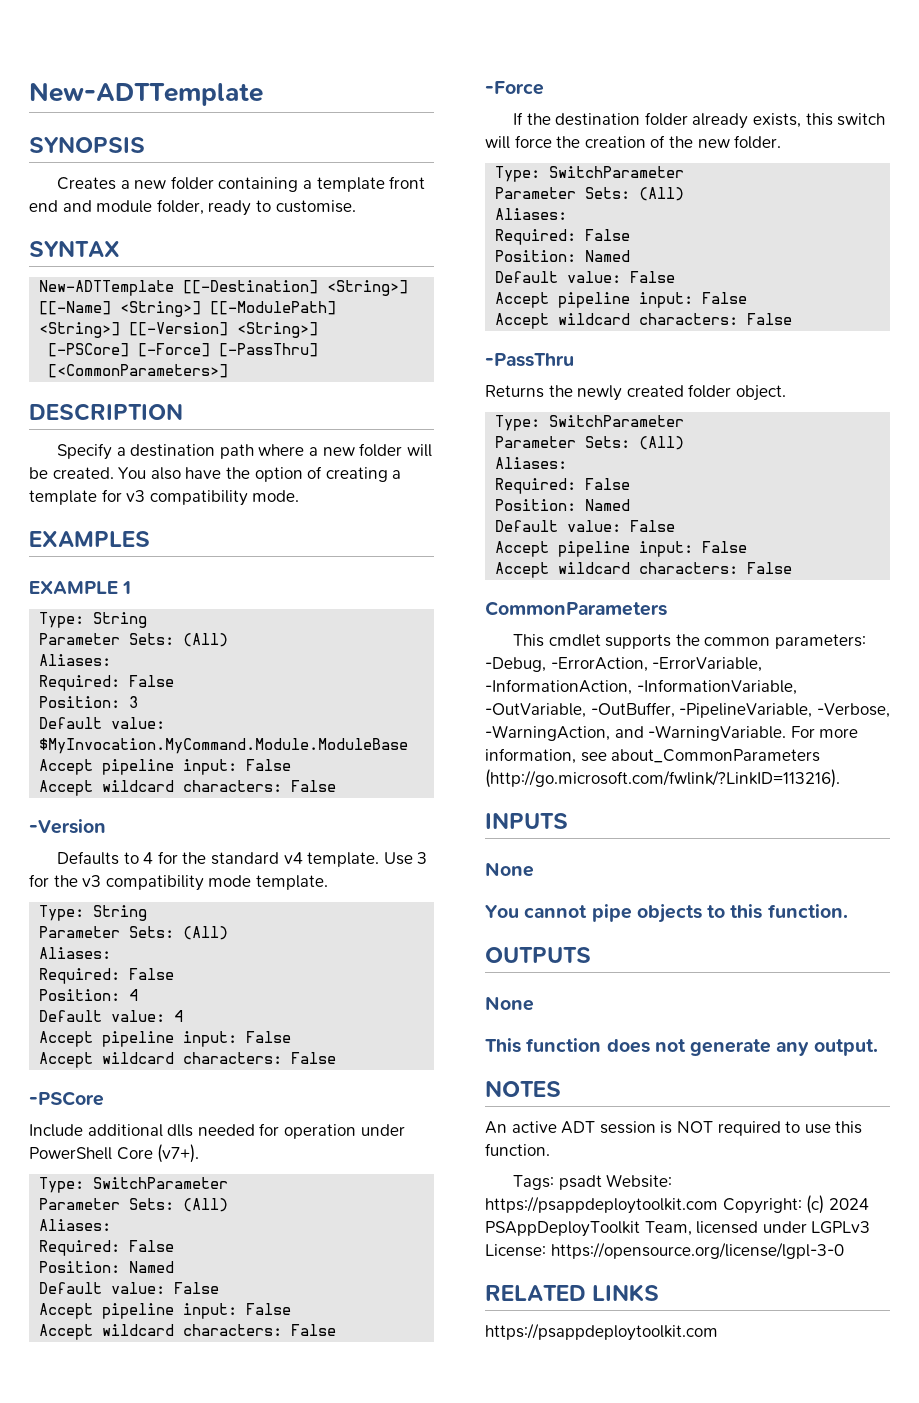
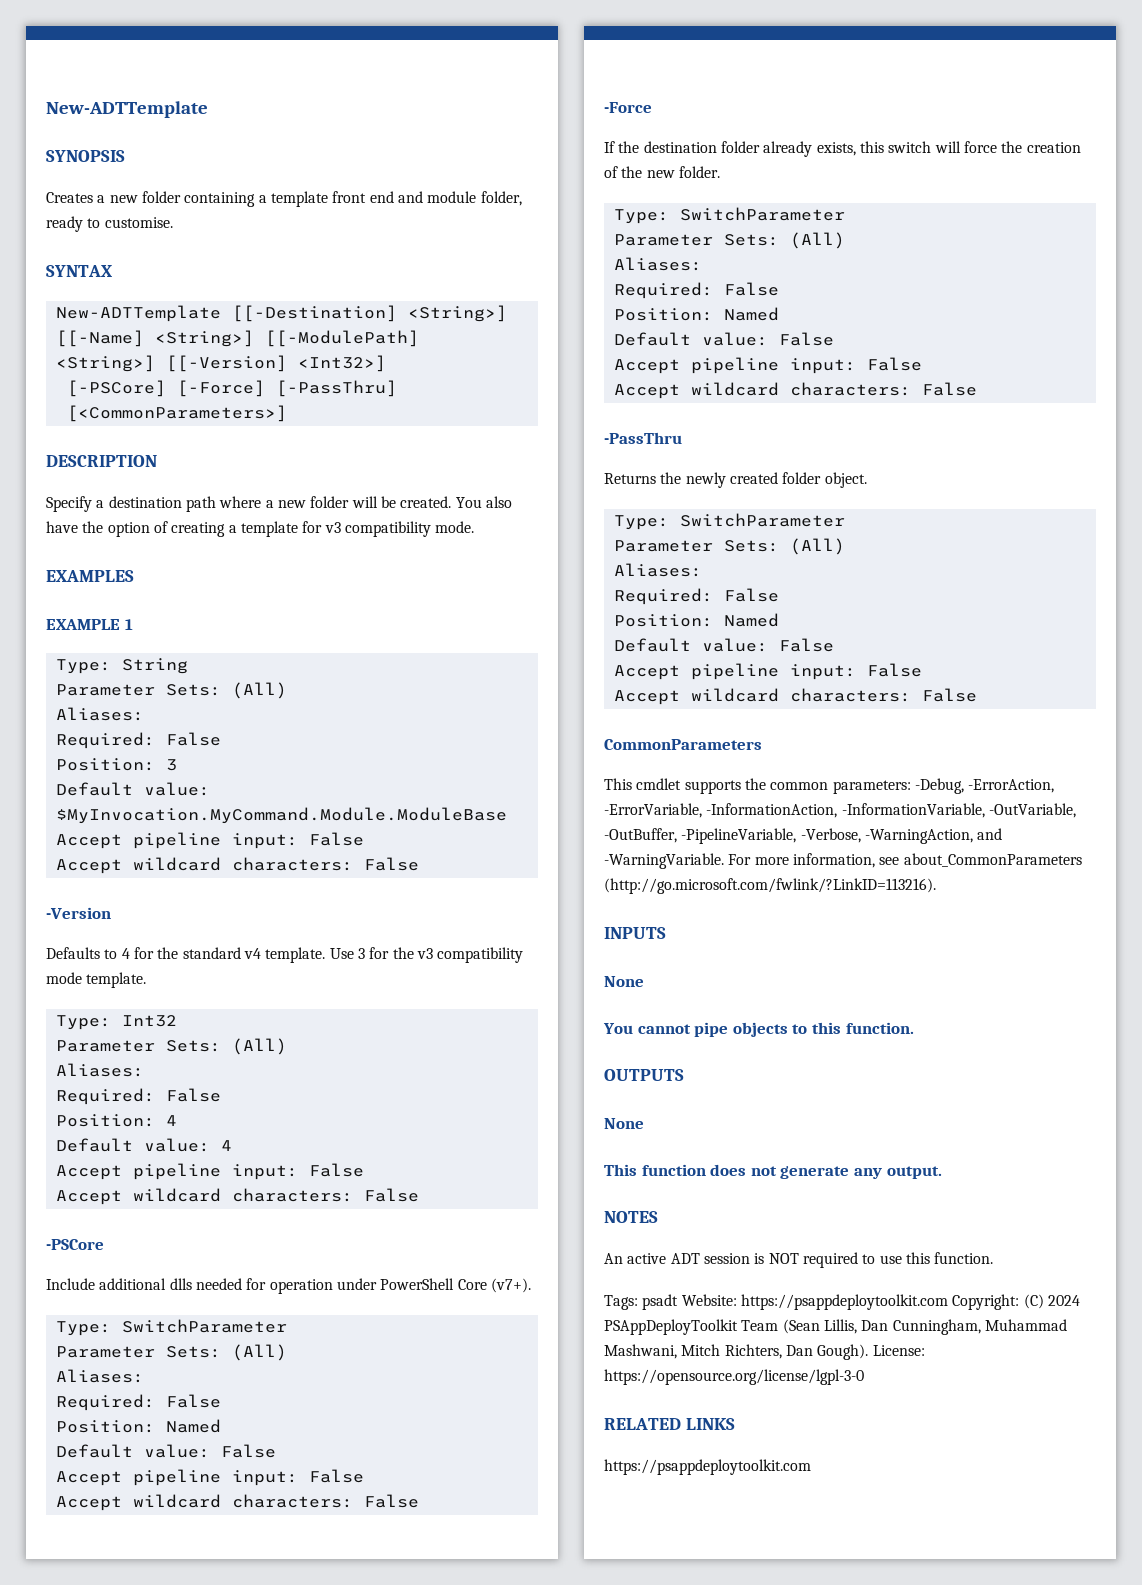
- New-ADTTemplate [[-Destination] <String>] [[-Name] <String>] [[-ModulePath] <String>] [[-Version] <String>]
+ New-ADTTemplate [[-Destination] <String>] [[-Name] <String>] [[-ModulePath] <String>] [[-Version] <Int32>]
  Use 3 for the v3 compatibility mode template.
- Type: String
+ Type: Int32
- Tags: psadt Website: https://psappdeploytoolkit.com Copyright: (c) 2024 PSAppDeployToolkit Team, licensed under LGPLv3 License: https://opensource.org/license/lgpl-3-0
+ Tags: psadt Website: https://psappdeploytoolkit.com Copyright: (C) 2024 PSAppDeployToolkit Team (Sean Lillis, Dan Cunningham, Muhammad Mashwani, Mitch Richters, Dan Gough). License: https://opensource.org/license/lgpl-3-0

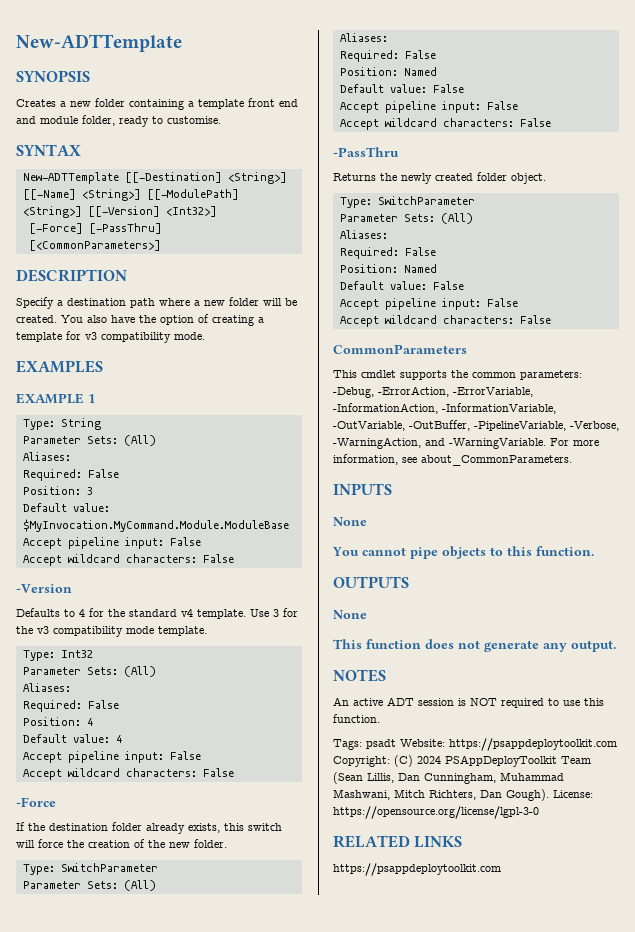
- [-PSCore] [-Force] [-PassThru] [<CommonParameters>]
+ [-Force] [-PassThru] [<CommonParameters>]
- -PSCore
- Include additional dlls needed for operation under PowerShell Core (v7+).
- Type: SwitchParameter
- Parameter Sets: (All)
- Aliases:
- Required: False
- Position: Named
- Default value: False
- Accept pipeline input: False
- Accept wildcard characters: False
- For more information, see about_CommonParameters (http://go.microsoft.com/fwlink/?LinkID=113216).
+ For more information, see about_CommonParameters.

